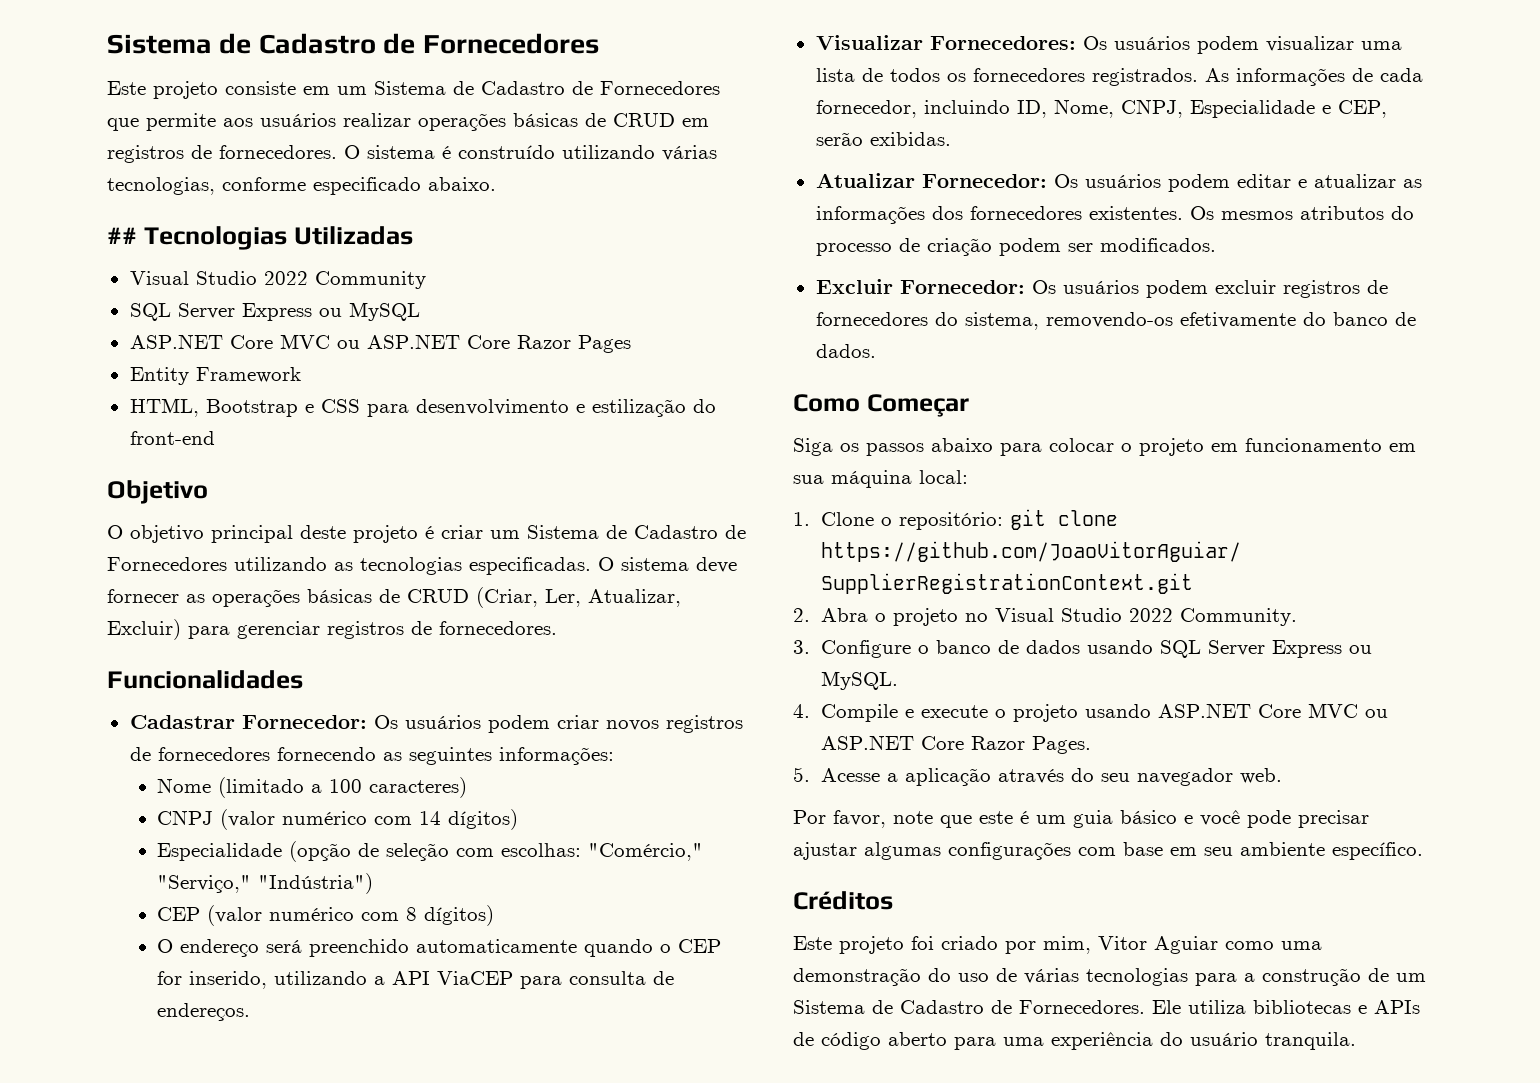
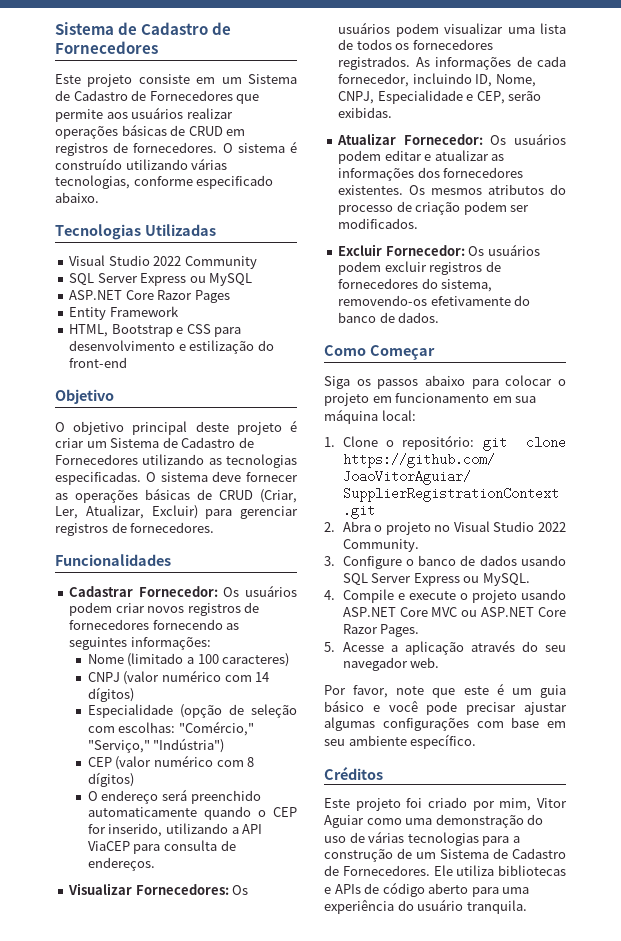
- ## Tecnologias Utilizadas
+ Tecnologias Utilizadas
- ASP.NET Core MVC ou ASP.NET Core Razor Pages
+ ASP.NET Core Razor Pages

